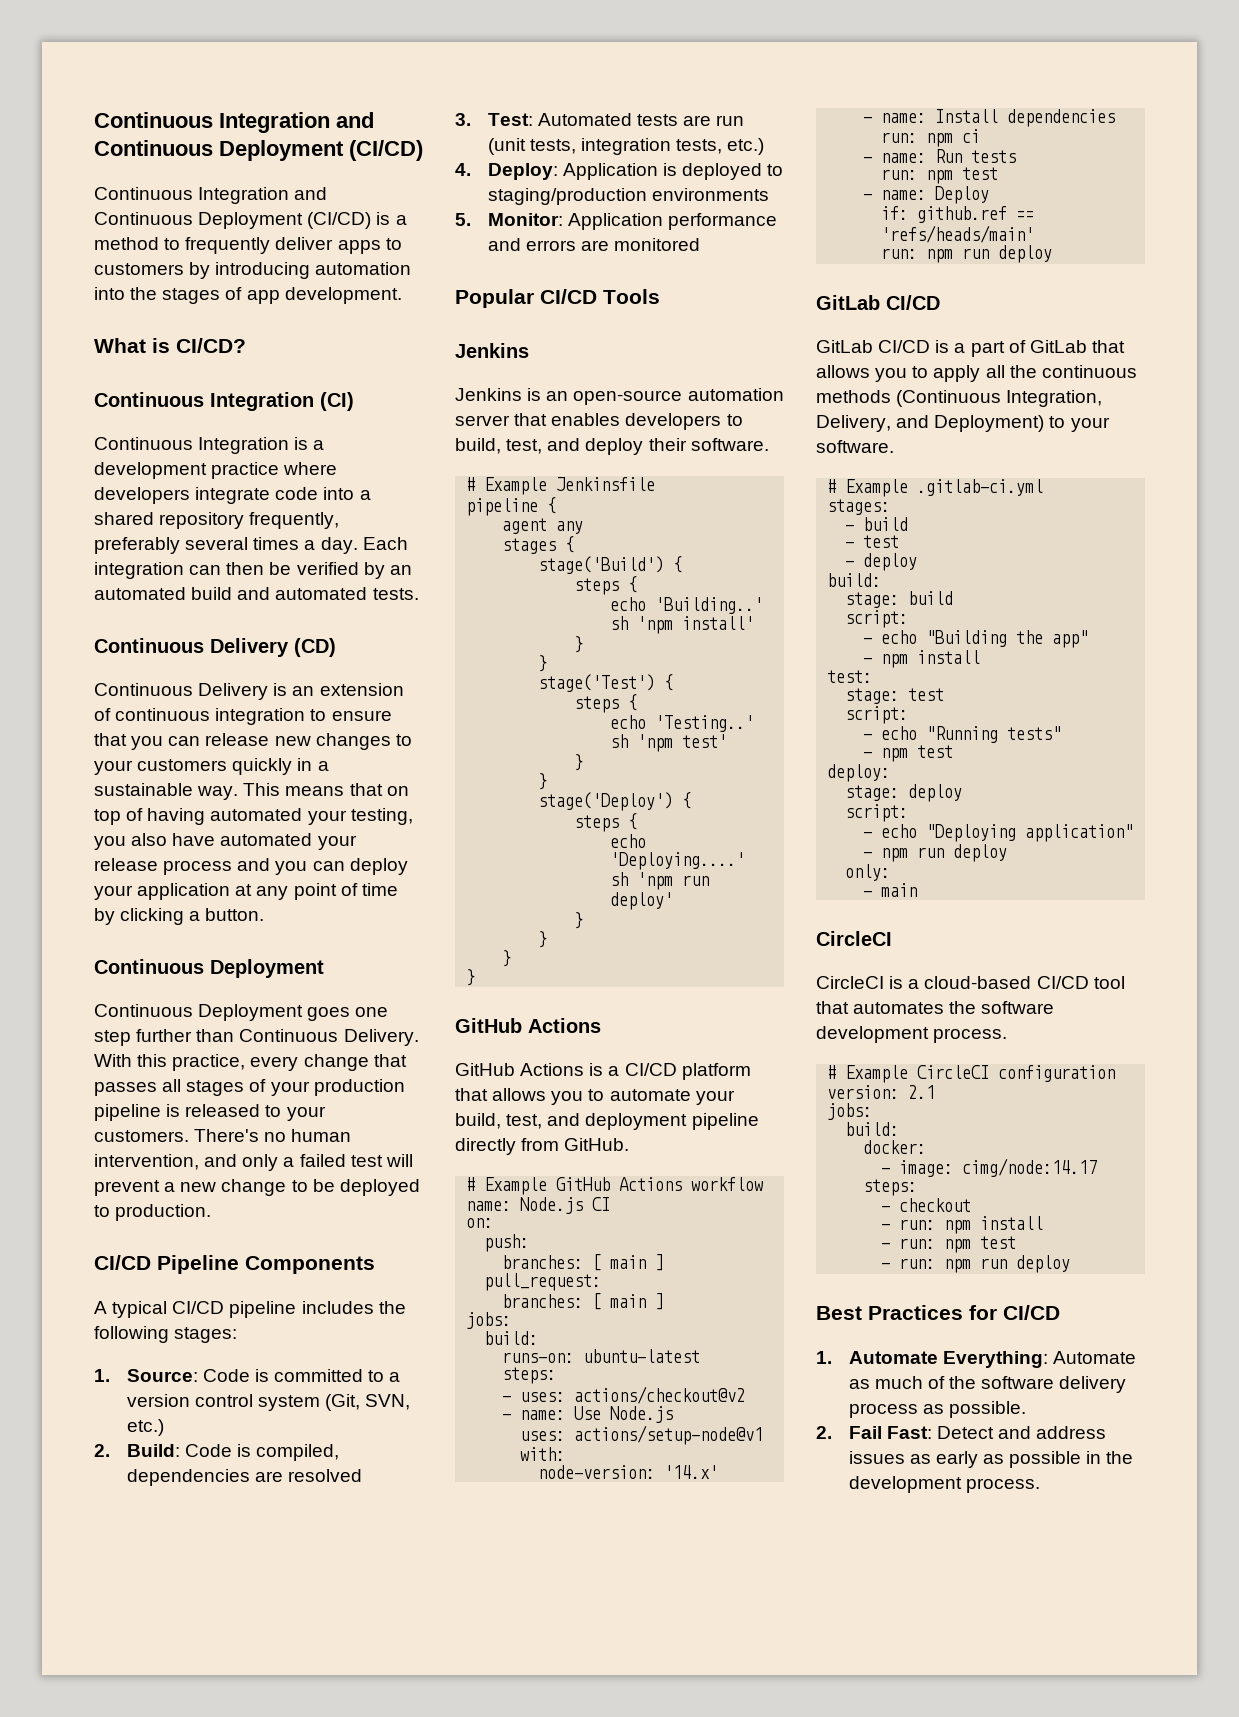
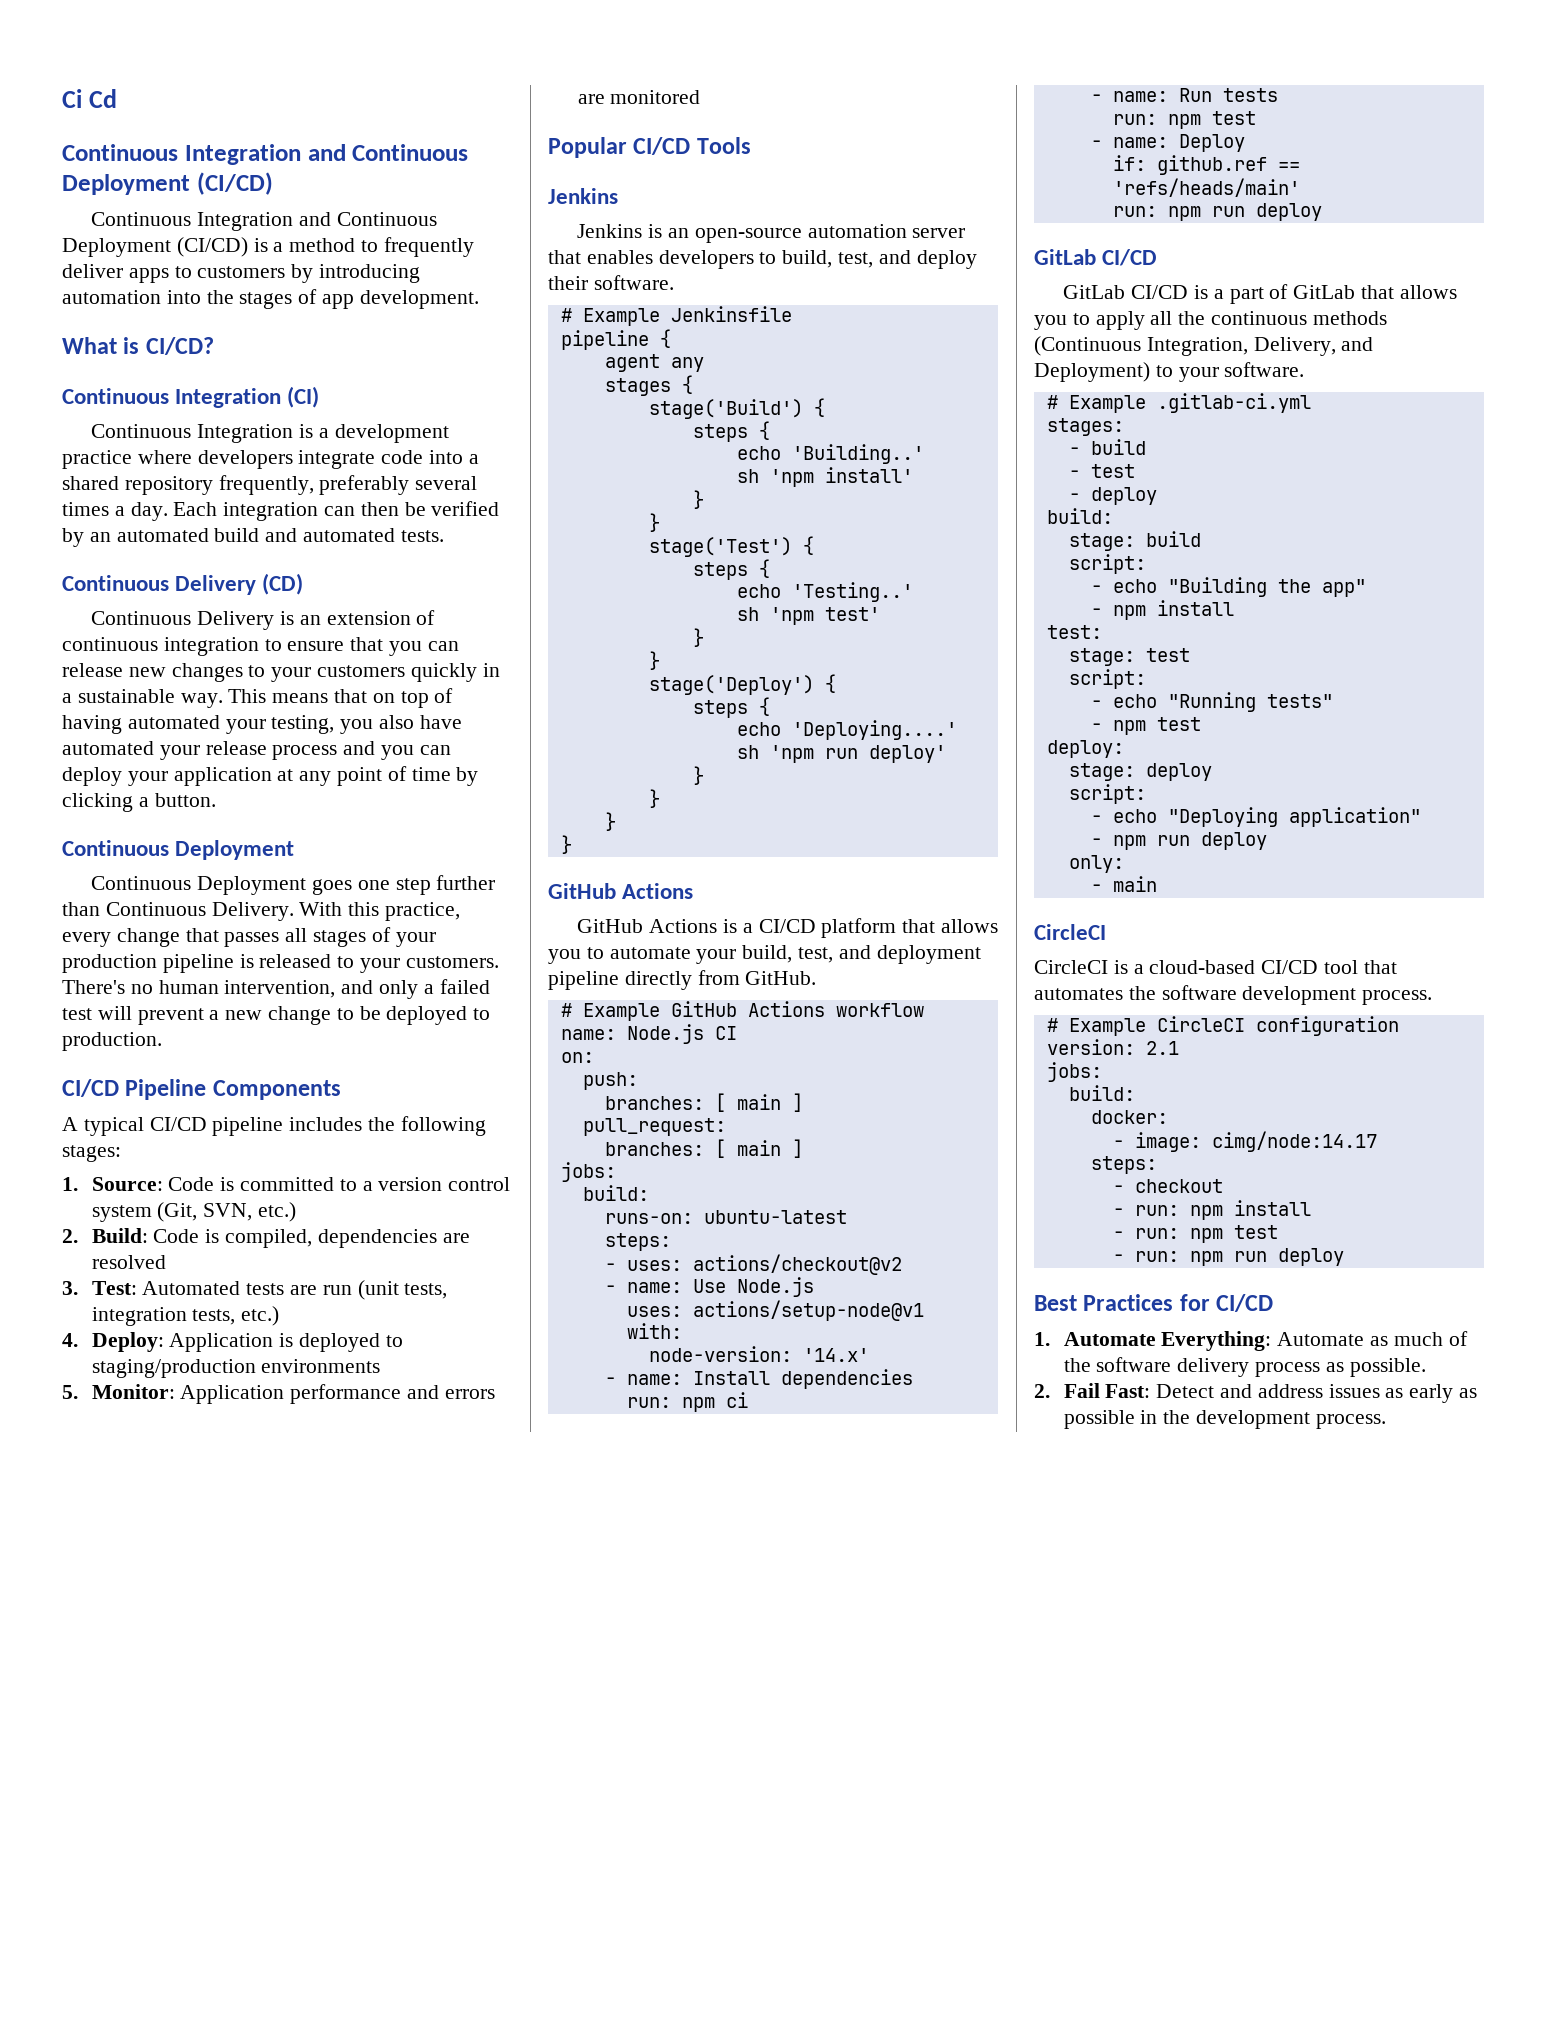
+ Ci Cd

